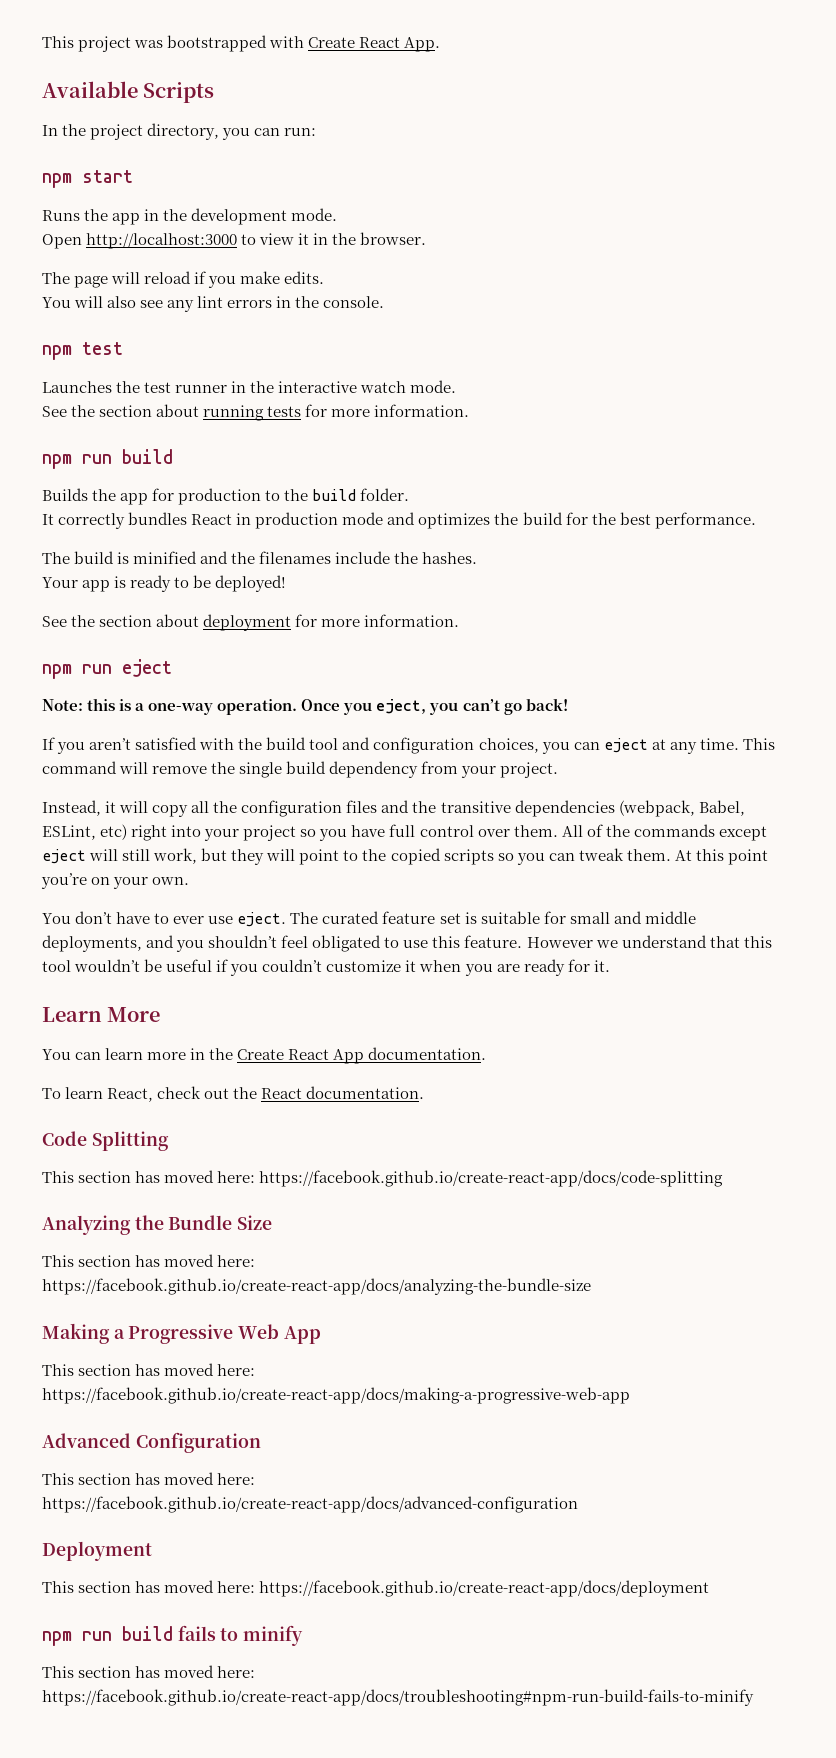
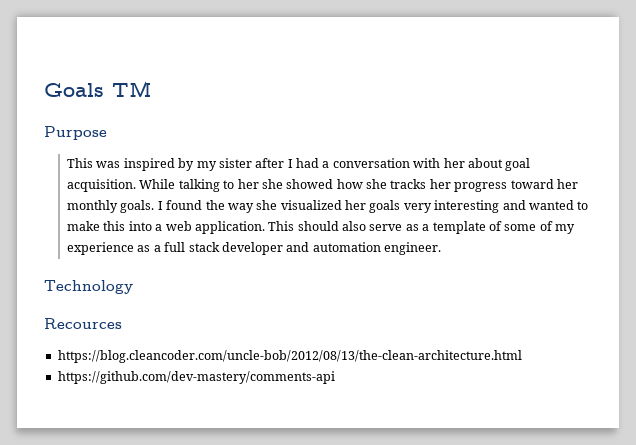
- This project was bootstrapped with Create React App.
- Available Scripts
- In the project directory, you can run:
- npm start
- Runs the app in the development mode.
- Open http://localhost:3000 to view it in the browser.
- The page will reload if you make edits.
- You will also see any lint errors in the console.
- npm test
- Launches the test runner in the interactive watch mode.
- See the section about running tests for more information.
- npm run build
- Builds the app for production to the build folder.
- It correctly bundles React in production mode and optimizes the build for the best performance.
- The build is minified and the filenames include the hashes.
- Your app is ready to be deployed!
- See the section about deployment for more information.
- npm run eject
- Note: this is a one-way operation. Once you eject, you can’t go back!
- If you aren’t satisfied with the build tool and configuration choices, you can eject at any time. This command will remove the single build dependency from your project.
- Instead, it will copy all the configuration files and the transitive dependencies (webpack, Babel, ESLint, etc) right into your project so you have full control over them. All of the commands except eject will still work, but they will point to the copied scripts so you can tweak them. At this point you’re on your own.
- You don’t have to ever use eject. The curated feature set is suitable for small and middle deployments, and you shouldn’t feel obligated to use this feature. However we understand that this tool wouldn’t be useful if you couldn’t customize it when you are ready for it.
- Learn More
- You can learn more in the Create React App documentation.
- To learn React, check out the React documentation.
- Code Splitting
- This section has moved here: https://facebook.github.io/create-react-app/docs/code-splitting
- Analyzing the Bundle Size
- This section has moved here: https://facebook.github.io/create-react-app/docs/analyzing-the-bundle-size
- Making a Progressive Web App
- This section has moved here: https://facebook.github.io/create-react-app/docs/making-a-progressive-web-app
- Advanced Configuration
- This section has moved here: https://facebook.github.io/create-react-app/docs/advanced-configuration
- Deployment
- This section has moved here: https://facebook.github.io/create-react-app/docs/deployment
- npm run build fails to minify
- This section has moved here: https://facebook.github.io/create-react-app/docs/troubleshooting#npm-run-build-fails-to-minify
+ Goals TM
+ Purpose
+ This was inspired by my sister after I had a conversation with her about goal acquisition. While talking to her she showed how she tracks her progress toward her monthly goals. I found the way she visualized her goals very interesting and wanted to make this into a web application. This should also serve as a template of some of my experience as a full stack developer and automation engineer.
+ Technology
+ Recources
+ https://blog.cleancoder.com/uncle-bob/2012/08/13/the-clean-architecture.html
+ https://github.com/dev-mastery/comments-api

